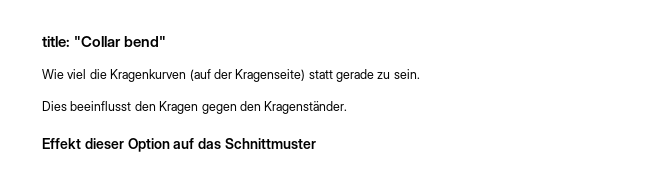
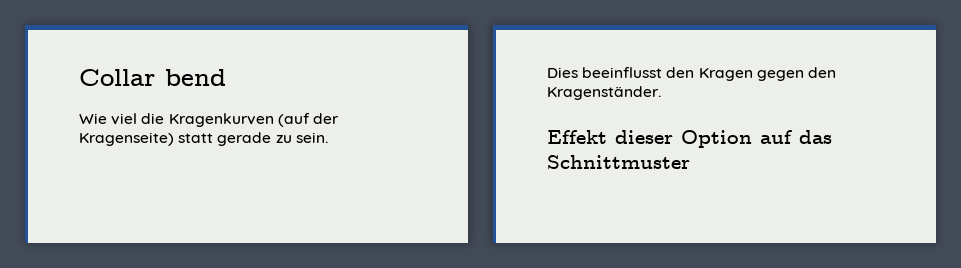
- title: "Collar bend"
+ Collar bend

